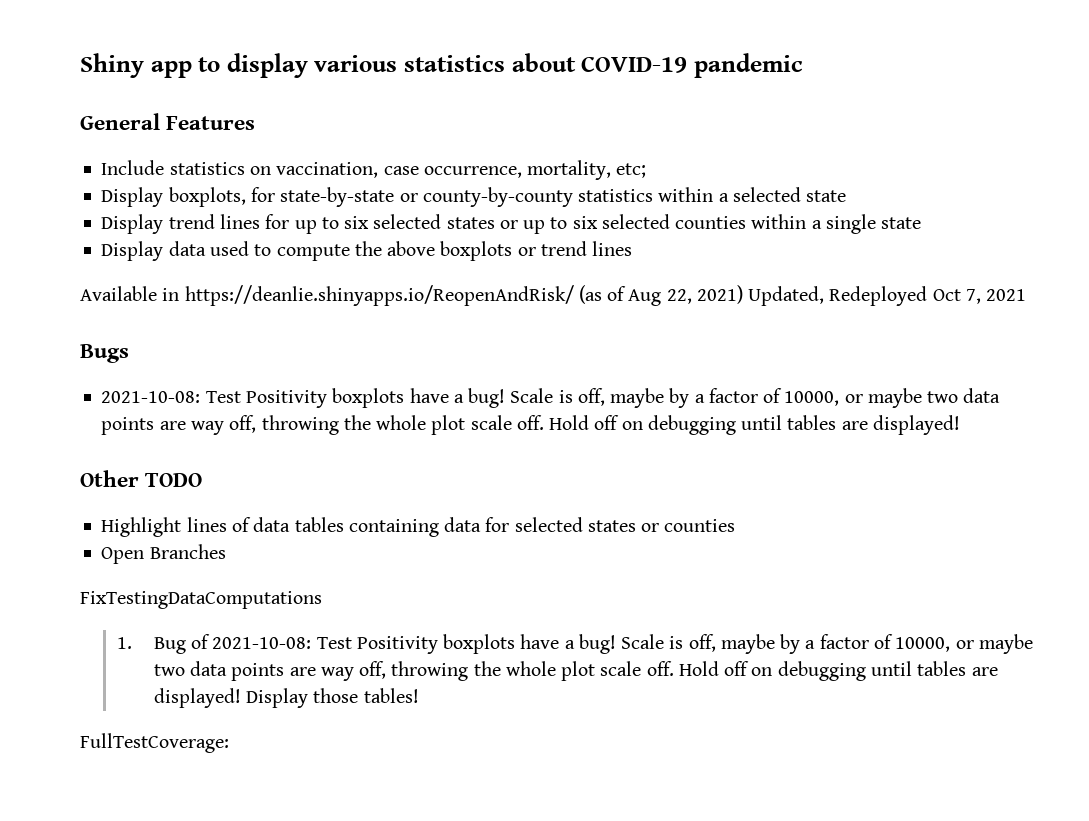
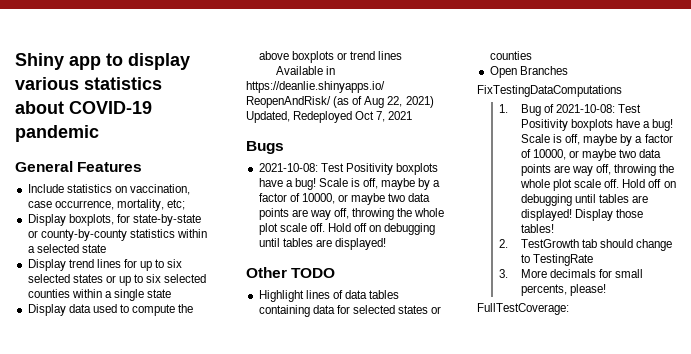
+ 2. TestGrowth tab should change to TestingRate
+ 3. More decimals for small percents, please!

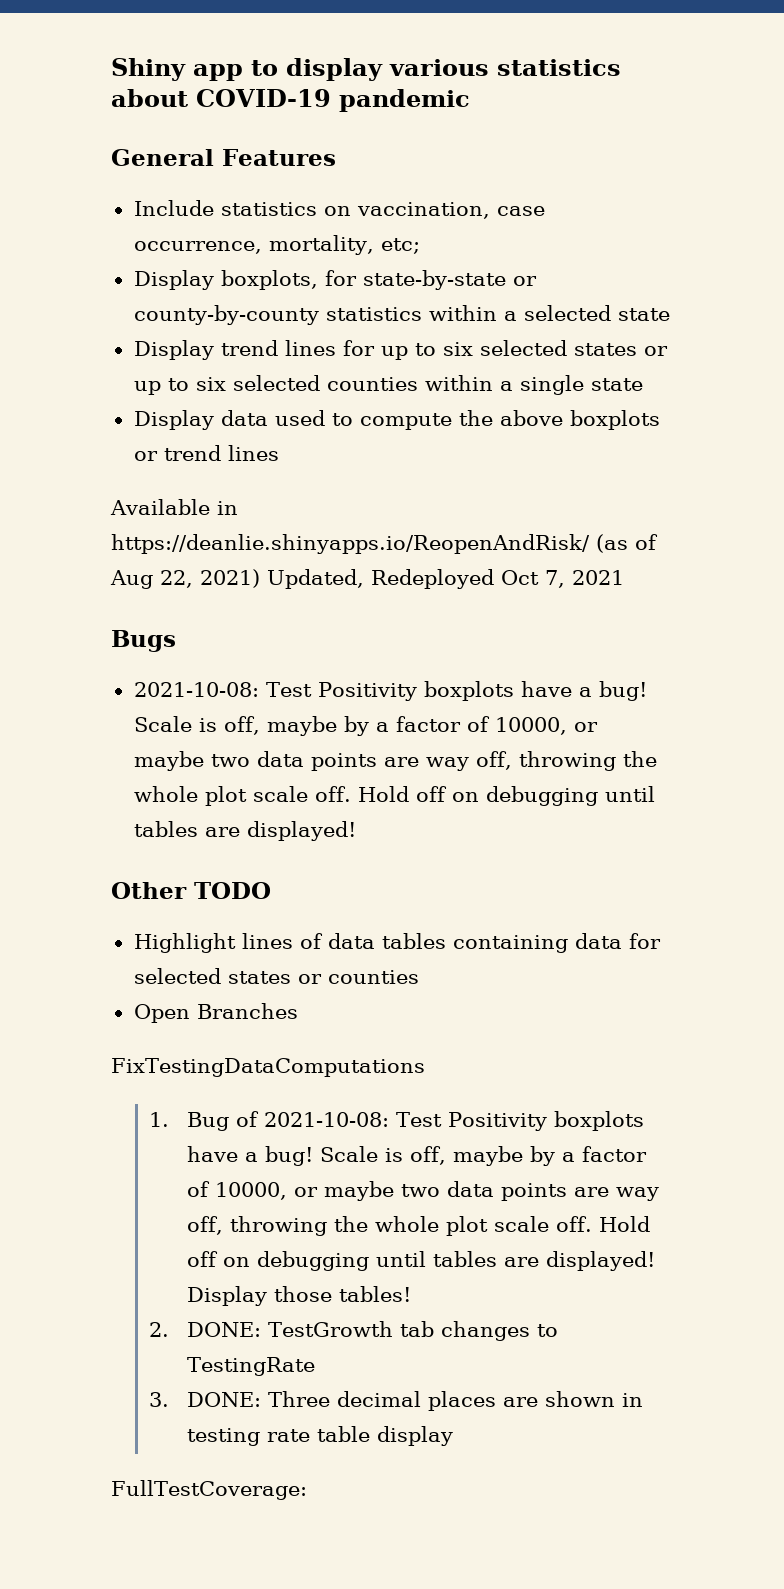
- 2. TestGrowth tab should change to TestingRate
+ 2. DONE: TestGrowth tab changes to TestingRate
- 3. More decimals for small percents, please!
+ 3. DONE: Three decimal places are shown in testing rate table display

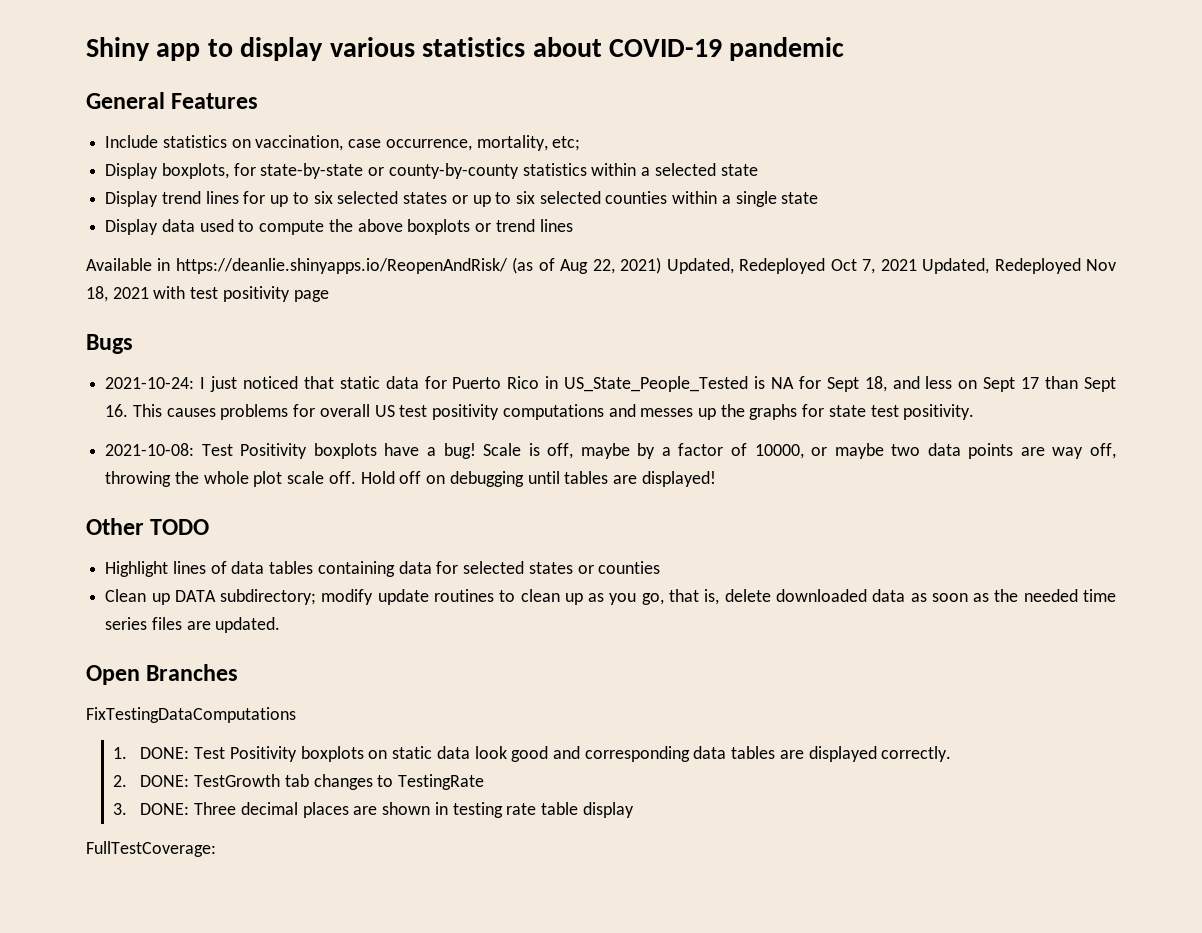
- Available in https://deanlie.shinyapps.io/ReopenAndRisk/ (as of Aug 22, 2021) Updated, Redeployed Oct 7, 2021
+ Available in https://deanlie.shinyapps.io/ReopenAndRisk/ (as of Aug 22, 2021) Updated, Redeployed Oct 7, 2021 Updated, Redeployed Nov 18, 2021 with test positivity page
  Bugs
+ 2021-10-24: I just noticed that static data for Puerto Rico in US_State_People_Tested is NA for Sept 18, and less on Sept 17 than Sept 16. This causes problems for overall US test positivity computations and messes up the graphs for state test positivity.
+ Clean up DATA subdirectory; modify update routines to clean up as you go, that is, delete downloaded data as soon as the needed time series files are updated.
  Open Branches
  FixTestingDataComputations
- 1. Bug of 2021-10-08: Test Positivity boxplots have a bug! Scale is off, maybe by a factor of 10000, or maybe two data points are way off, throwing the whole plot scale off. Hold off on debugging until tables are displayed! Display those tables!
+ 1. DONE: Test Positivity boxplots on static data look good and corresponding data tables are displayed correctly.

